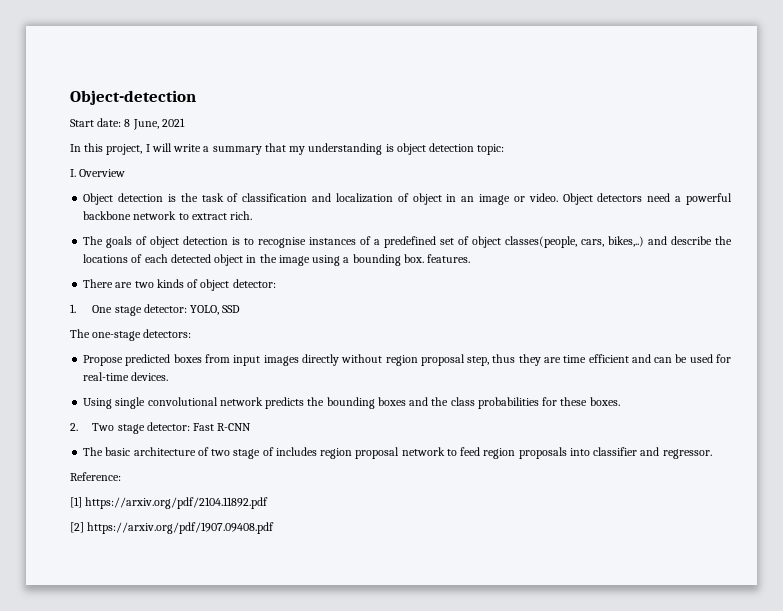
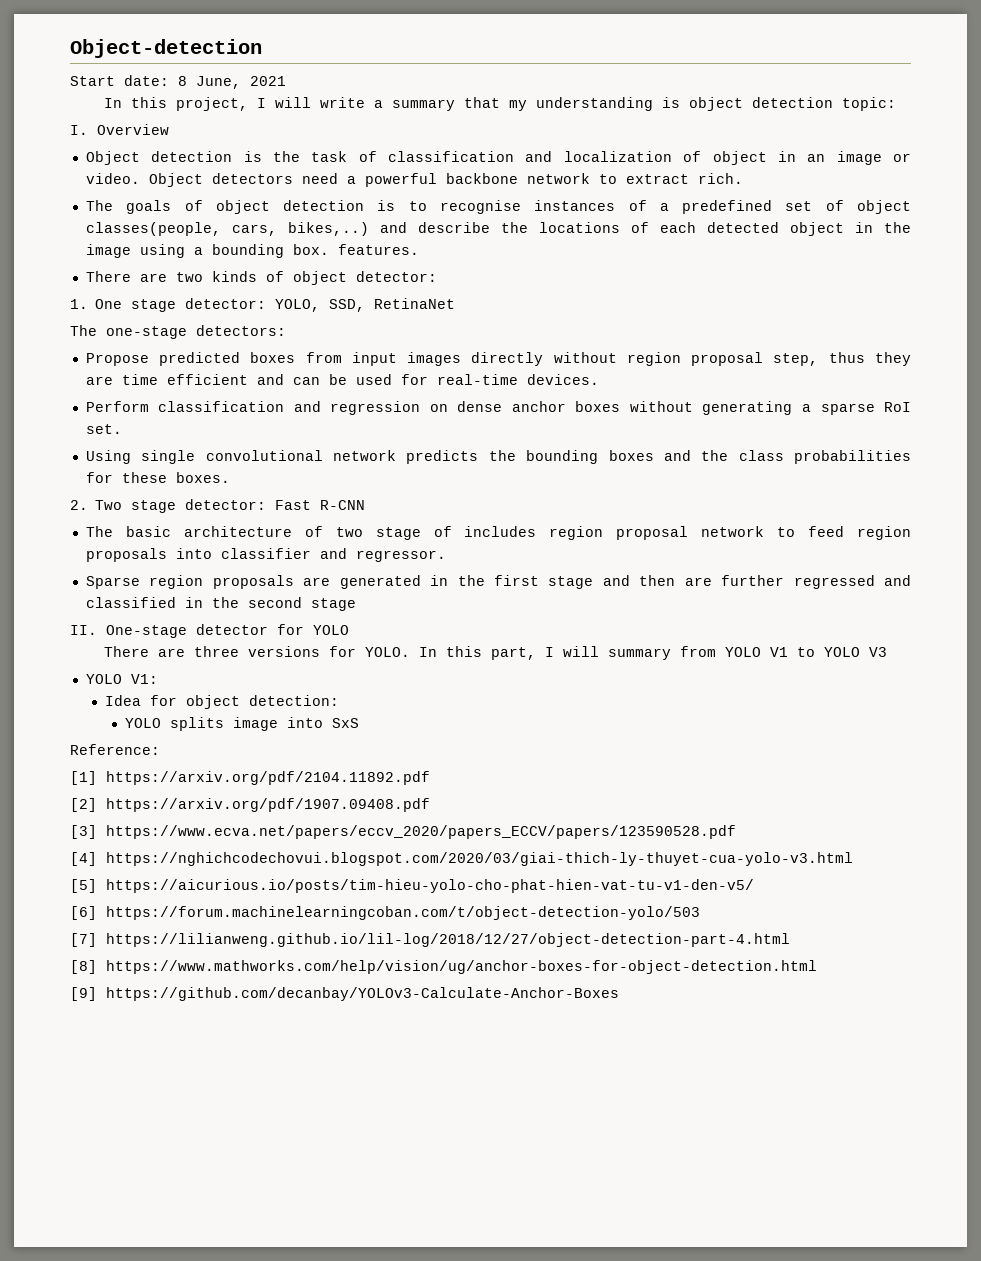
- 1. One stage detector: YOLO, SSD
+ 1. One stage detector: YOLO, SSD, RetinaNet
+ Perform classification and regression on dense anchor boxes without generating a sparse RoI set.
+ Sparse region proposals are generated in the first stage and then are further regressed and classified in the second stage
+ II. One-stage detector for YOLO
+ There are three versions for YOLO. In this part, I will summary from YOLO V1 to YOLO V3
+ YOLO V1:
+ Idea for object detection:
+ YOLO splits image into SxS
+ [3] https://www.ecva.net/papers/eccv_2020/papers_ECCV/papers/123590528.pdf
+ [4] https://nghichcodechovui.blogspot.com/2020/03/giai-thich-ly-thuyet-cua-yolo-v3.html
+ [5] https://aicurious.io/posts/tim-hieu-yolo-cho-phat-hien-vat-tu-v1-den-v5/
+ [6] https://forum.machinelearningcoban.com/t/object-detection-yolo/503
+ [7] https://lilianweng.github.io/lil-log/2018/12/27/object-detection-part-4.html
+ [8] https://www.mathworks.com/help/vision/ug/anchor-boxes-for-object-detection.html
+ [9] https://github.com/decanbay/YOLOv3-Calculate-Anchor-Boxes

